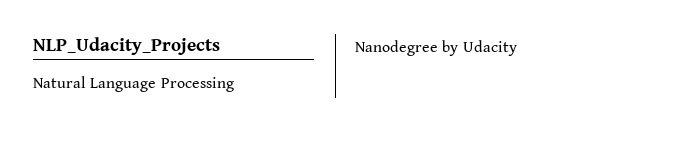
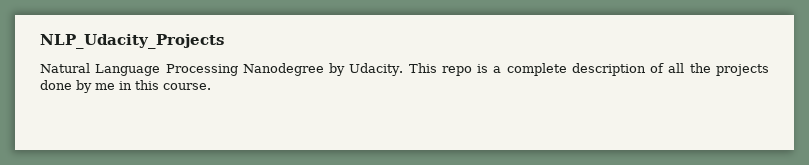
- Natural Language Processing Nanodegree by Udacity
+ Natural Language Processing Nanodegree by Udacity. This repo is a complete description of all the projects done by me in this course.

